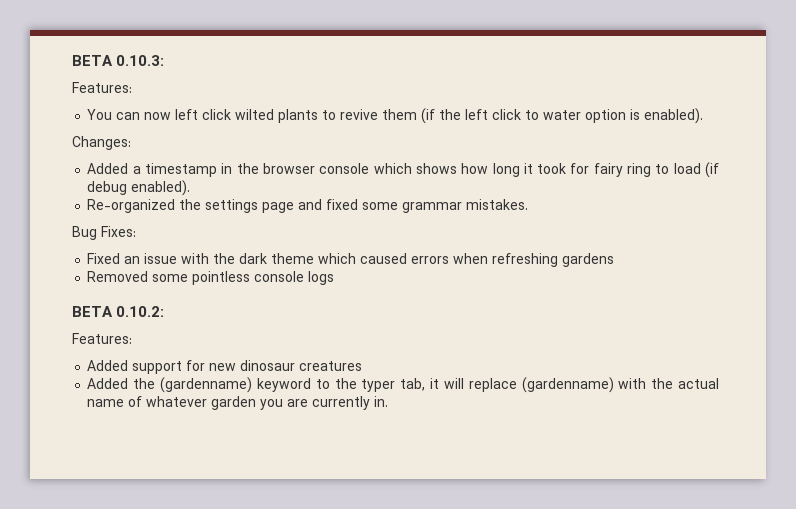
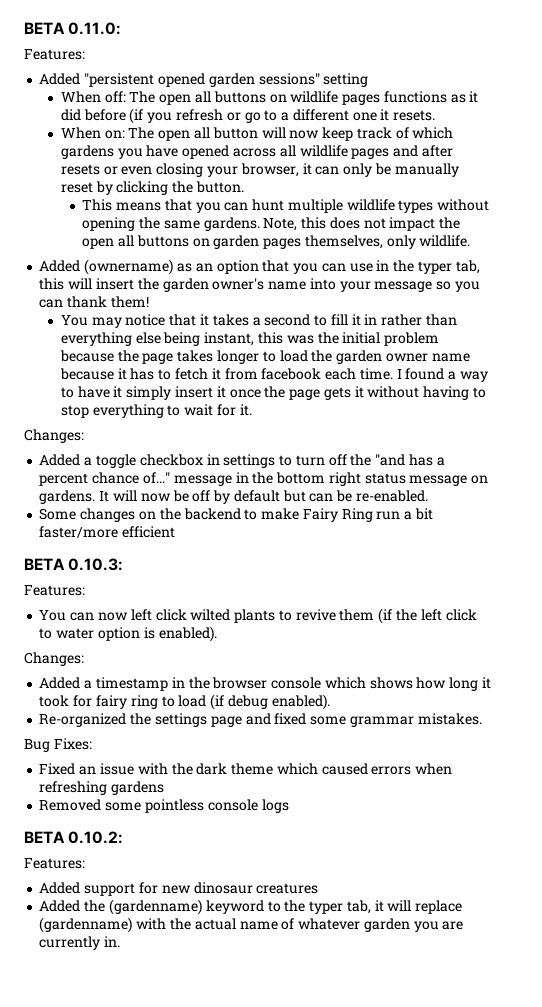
+ BETA 0.11.0:
+ Features:
+ Added "persistent opened garden sessions" setting
+ When off: The open all buttons on wildlife pages functions as it did before (if you refresh or go to a different one it resets.
+ When on: The open all button will now keep track of which gardens you have opened across all wildlife pages and after resets or even closing your browser, it can only be manually reset by clicking the button.
+ This means that you can hunt multiple wildlife types without opening the same gardens. Note, this does not impact the open all buttons on garden pages themselves, only wildlife.
+ Added (ownername) as an option that you can use in the typer tab, this will insert the garden owner's name into your message so you can thank them!
+ You may notice that it takes a second to fill it in rather than everything else being instant, this was the initial problem because the page takes longer to load the garden owner name because it has to fetch it from facebook each time. I found a way to have it simply insert it once the page gets it without having to stop everything to wait for it.
+ Changes:
+ Added a toggle checkbox in settings to turn off the "and has a percent chance of..." message in the bottom right status message on gardens. It will now be off by default but can be re-enabled.
+ Some changes on the backend to make Fairy Ring run a bit faster/more efficient

